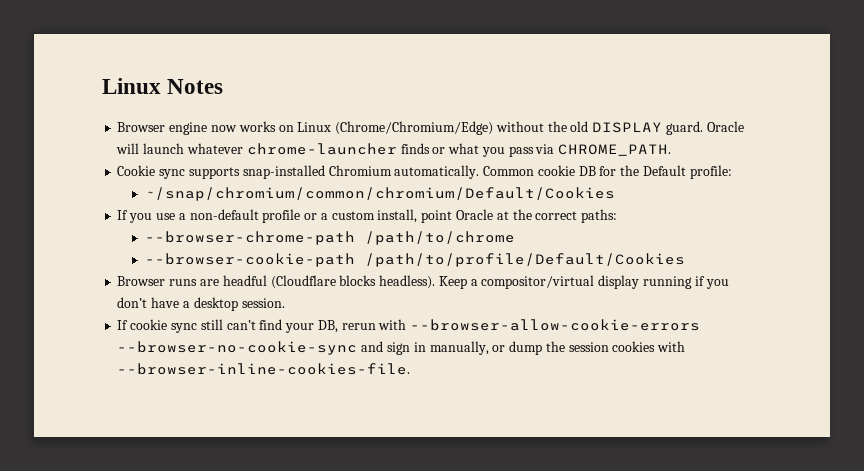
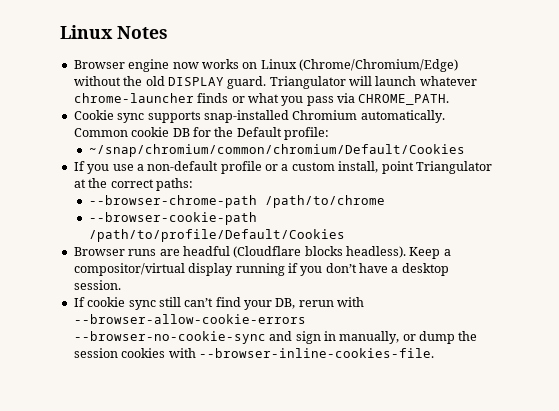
- Oracle will launch whatever chrome-launcher finds or what you pass via CHROME_PATH.
+ Triangulator will launch whatever chrome-launcher finds or what you pass via CHROME_PATH.
- If you use a non-default profile or a custom install, point Oracle at the correct paths:
+ If you use a non-default profile or a custom install, point Triangulator at the correct paths:

